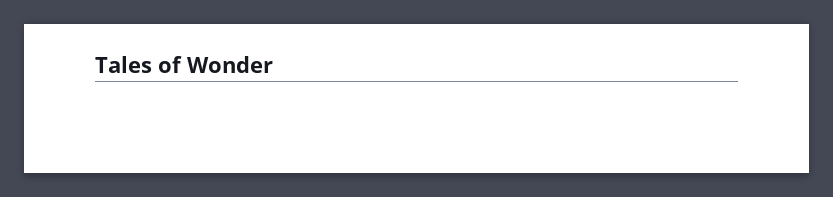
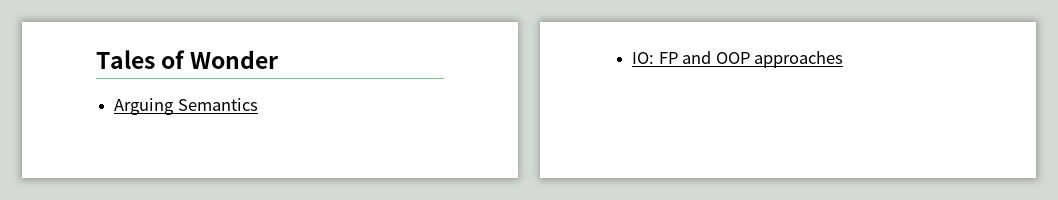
+ Arguing Semantics
+ IO: FP and OOP approaches

